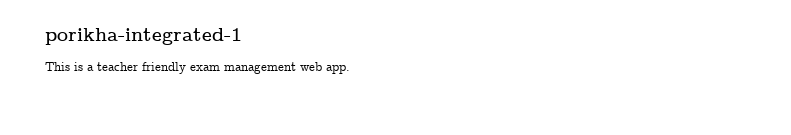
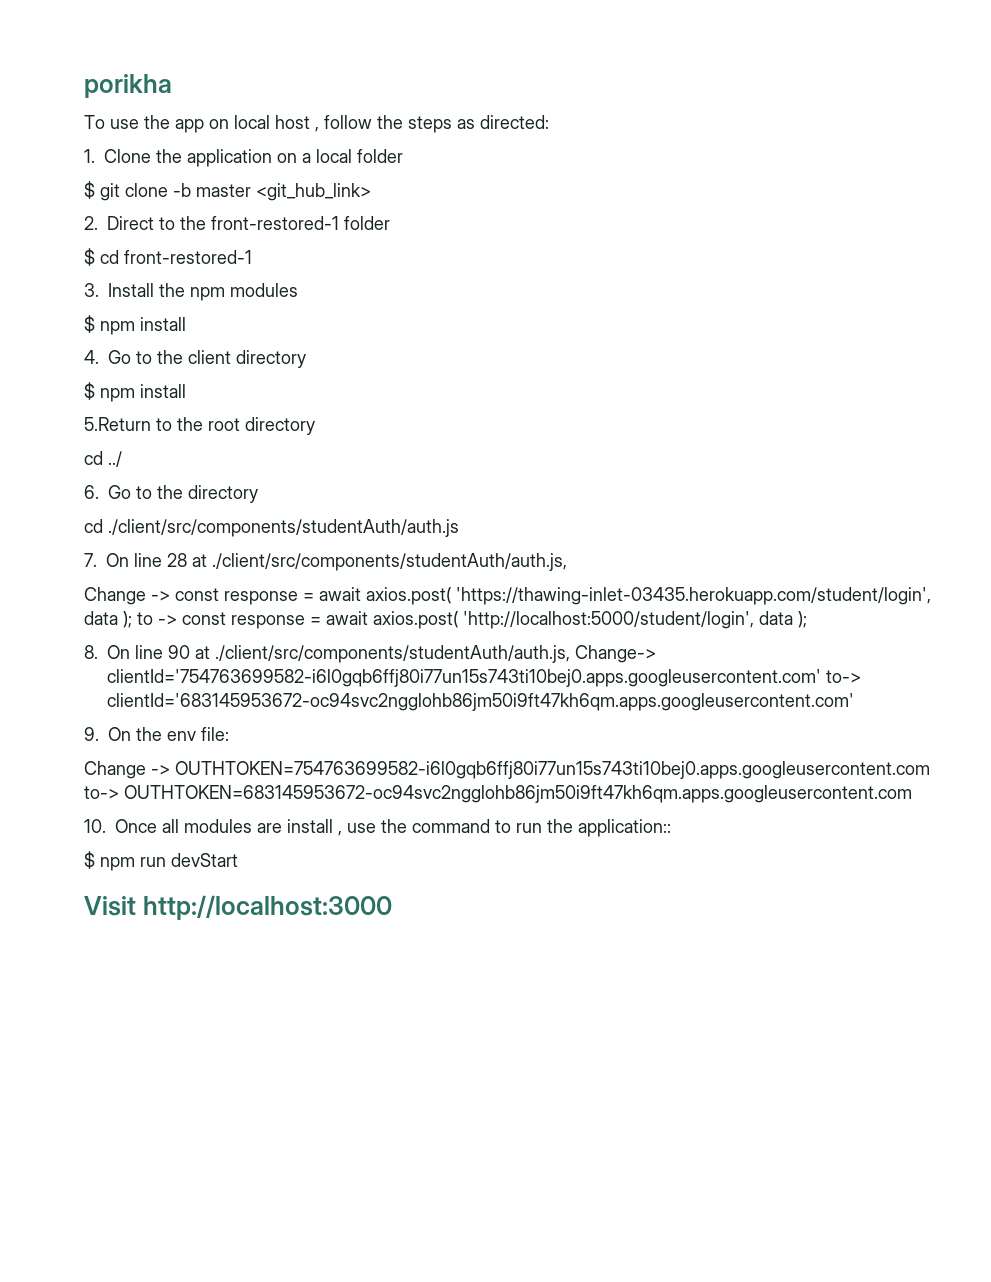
- porikha-integrated-1
- This is a teacher friendly exam management web app.
+ porikha
+ To use the app on local host , follow the steps as directed:
+ 1. Clone the application on a local folder
+ $ git clone -b master <git_hub_link>
+ 2. Direct to the front-restored-1 folder
+ $ cd front-restored-1
+ 3. Install the npm modules
+ $ npm install
+ 4. Go to the client directory
+ $ npm install
+ 5.Return to the root directory
+ cd ../
+ 6. Go to the directory
+ cd ./client/src/components/studentAuth/auth.js
+ 7. On line 28 at ./client/src/components/studentAuth/auth.js,
+ Change -> const response = await axios.post( 'https://thawing-inlet-03435.herokuapp.com/student/login', data ); to -> const response = await axios.post( 'http://localhost:5000/student/login', data );
+ 8. On line 90 at ./client/src/components/studentAuth/auth.js, Change-> clientId='754763699582-i6l0gqb6ffj80i77un15s743ti10bej0.apps.googleusercontent.com' to-> clientId='683145953672-oc94svc2ngglohb86jm50i9ft47kh6qm.apps.googleusercontent.com'
+ 9. On the env file:
+ Change -> OUTHTOKEN=754763699582-i6l0gqb6ffj80i77un15s743ti10bej0.apps.googleusercontent.com to-> OUTHTOKEN=683145953672-oc94svc2ngglohb86jm50i9ft47kh6qm.apps.googleusercontent.com
+ 10. Once all modules are install , use the command to run the application::
+ $ npm run devStart
+ Visit http://localhost:3000

